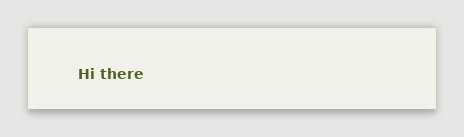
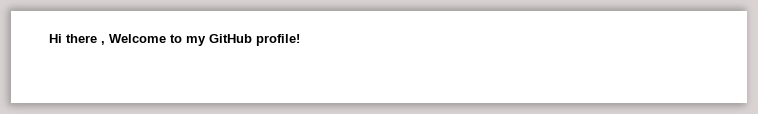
- Hi there
+ Hi there , Welcome to my GitHub profile!

